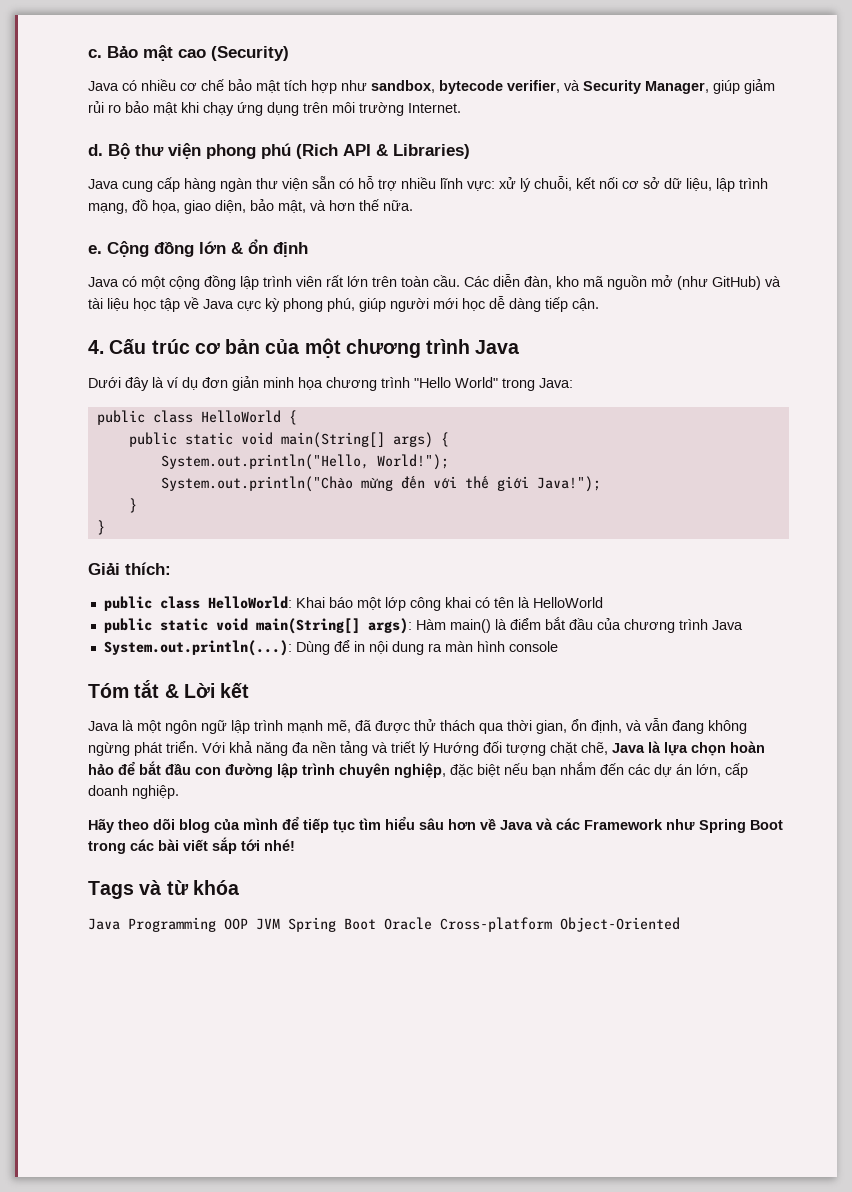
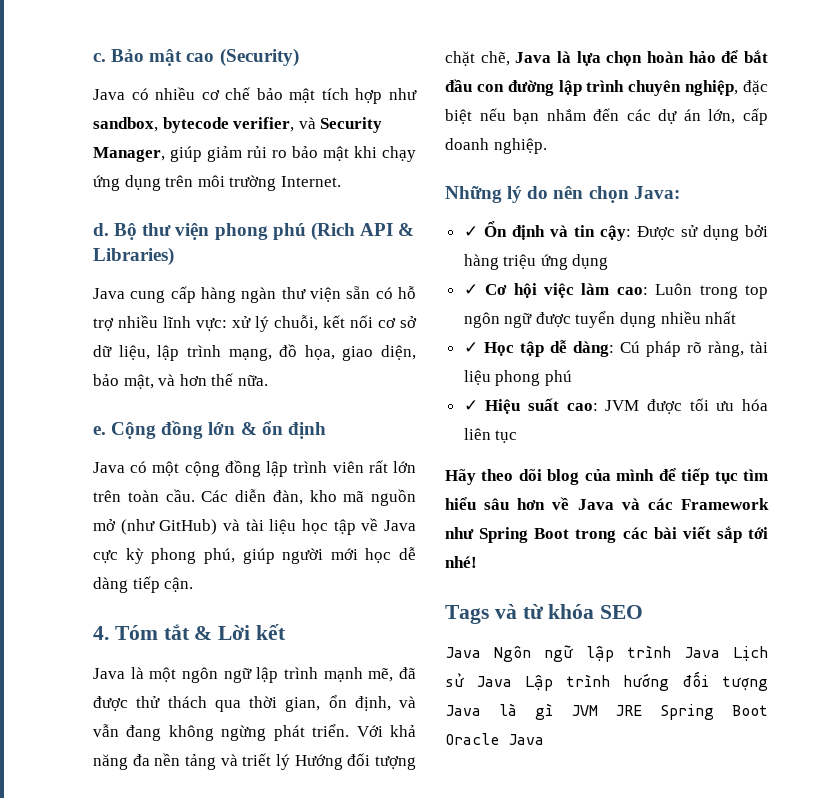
- 4. Cấu trúc cơ bản của một chương trình Java
- Dưới đây là ví dụ đơn giản minh họa chương trình "Hello World" trong Java:
- public class HelloWorld {
- public static void main(String[] args) {
- System.out.println("Hello, World!");
- System.out.println("Chào mừng đến với thế giới Java!");
- }
- }
- Giải thích:
- public class HelloWorld: Khai báo một lớp công khai có tên là HelloWorld
- public static void main(String[] args): Hàm main() là điểm bắt đầu của chương trình Java
- System.out.println(...): Dùng để in nội dung ra màn hình console
- Tóm tắt & Lời kết
+ 4. Tóm tắt & Lời kết
+ Những lý do nên chọn Java:
+ ✓ Ổn định và tin cậy: Được sử dụng bởi hàng triệu ứng dụng
+ ✓ Cơ hội việc làm cao: Luôn trong top ngôn ngữ được tuyển dụng nhiều nhất
+ ✓ Học tập dễ dàng: Cú pháp rõ ràng, tài liệu phong phú
+ ✓ Hiệu suất cao: JVM được tối ưu hóa liên tục
- Tags và từ khóa
- Java Programming OOP JVM Spring Boot Oracle Cross-platform Object-Oriented
+ Tags và từ khóa SEO
+ Java Ngôn ngữ lập trình Java Lịch sử Java Lập trình hướng đối tượng Java là gì JVM JRE Spring Boot Oracle Java

